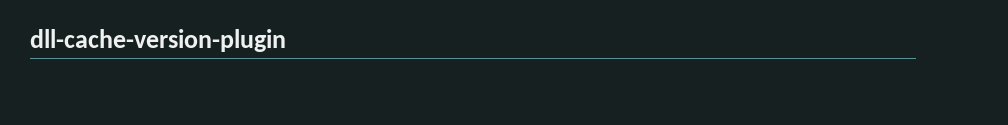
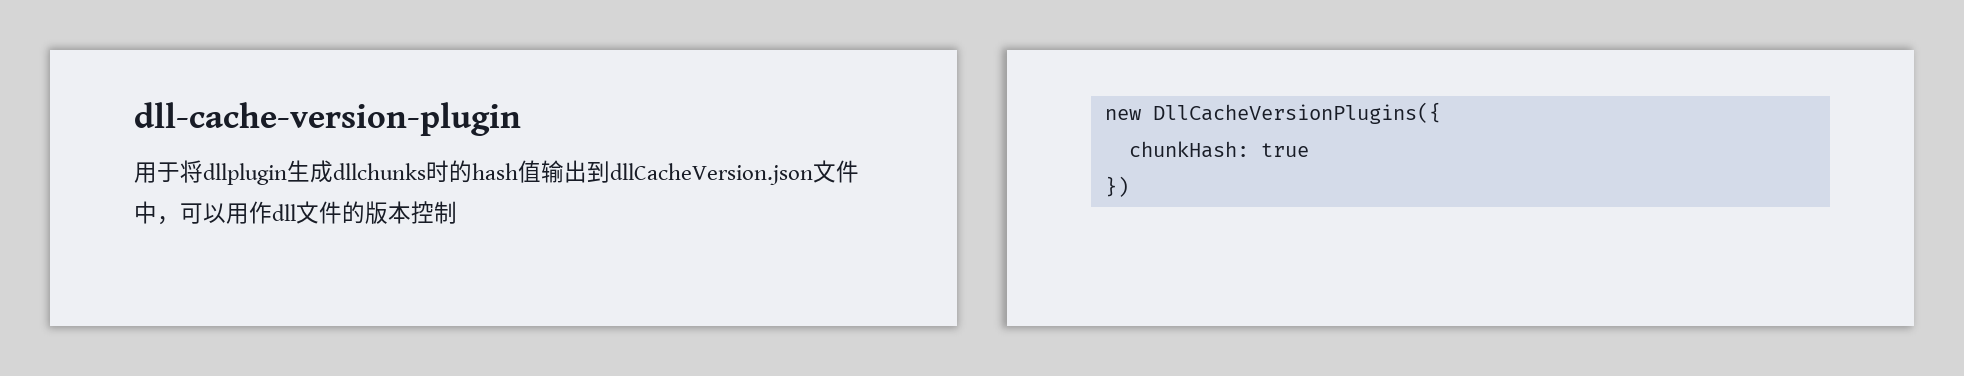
+ 用于将dllplugin生成dllchunks时的hash值输出到dllCacheVersion.json文件中，可以用作dll文件的版本控制
+ new DllCacheVersionPlugins({
+ chunkHash: true
+ })

